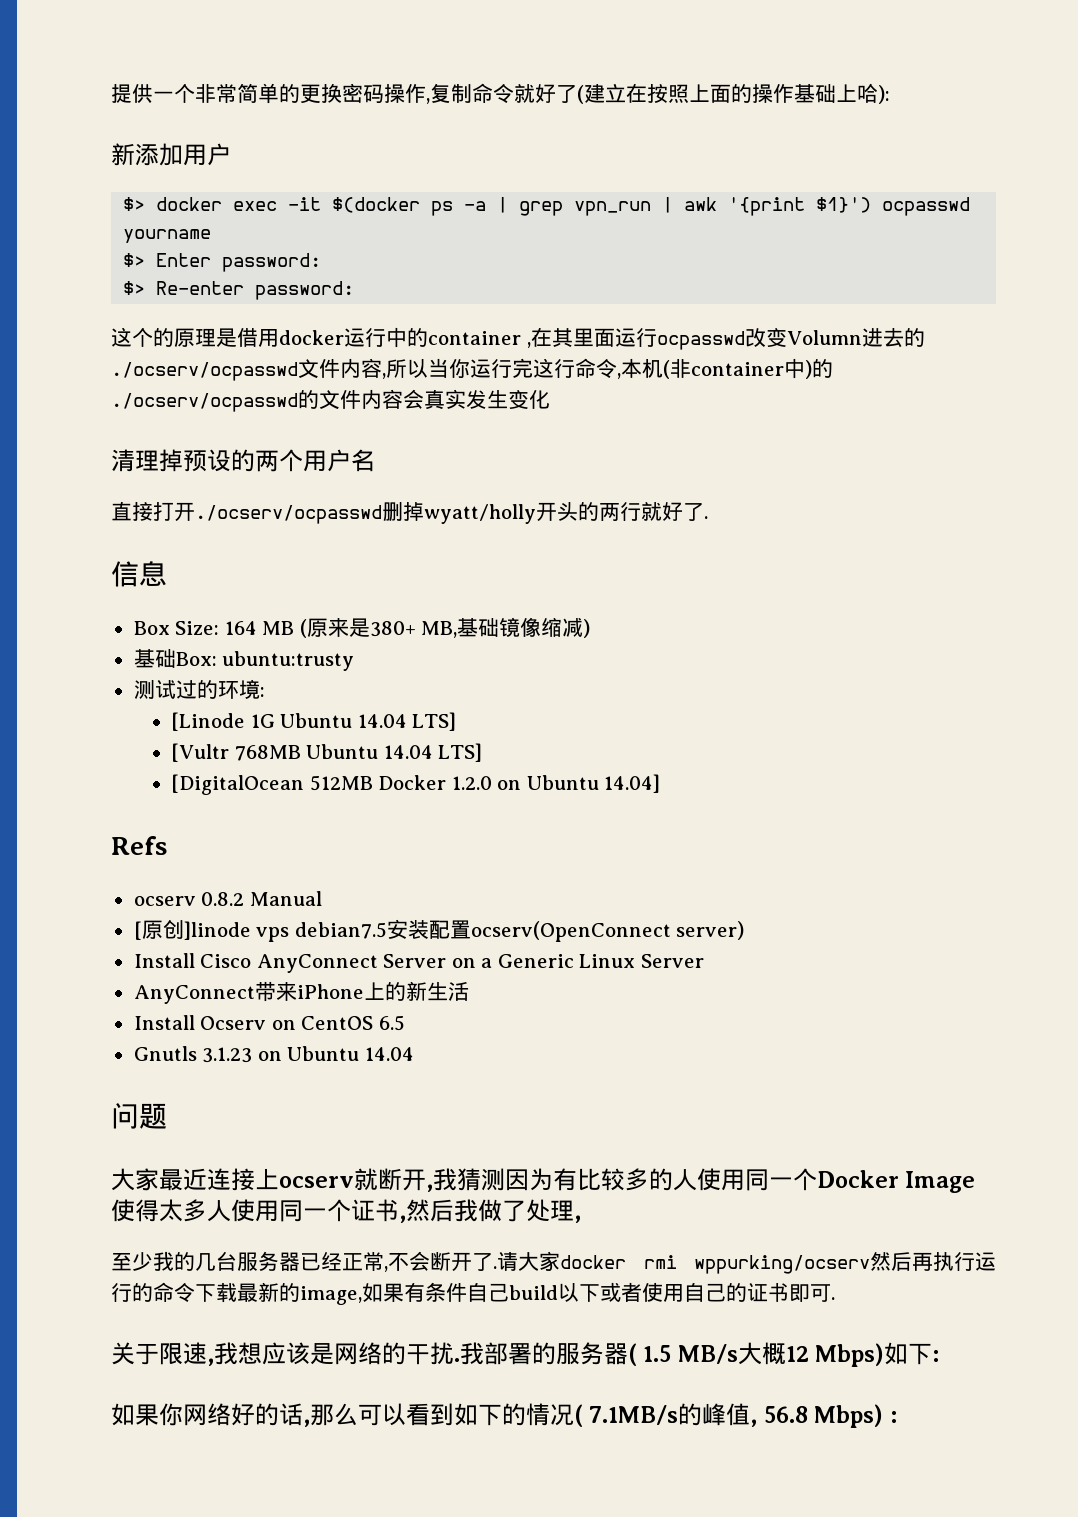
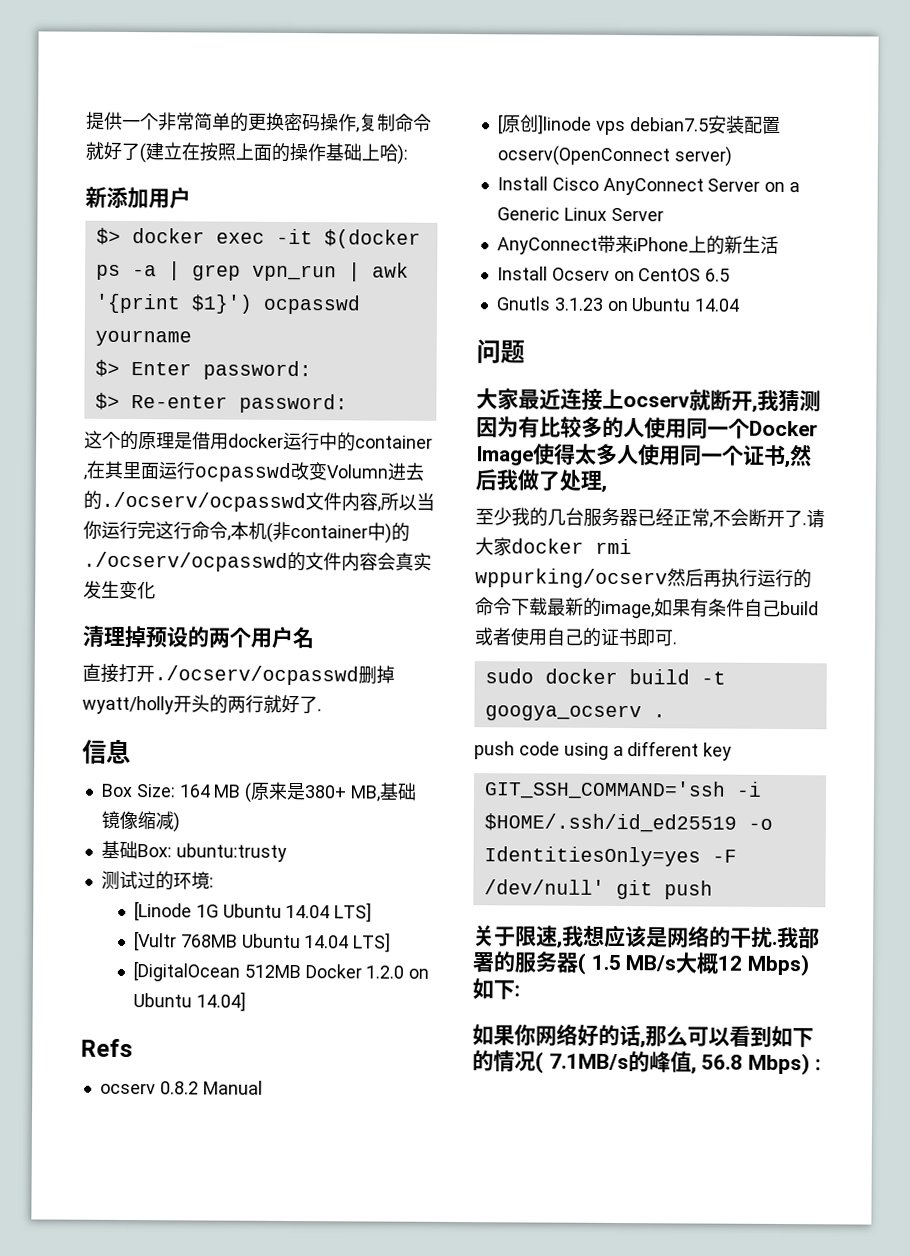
- 请大家docker rmi wppurking/ocserv然后再执行运行的命令下载最新的image,如果有条件自己build以下或者使用自己的证书即可.
+ 请大家docker rmi wppurking/ocserv然后再执行运行的命令下载最新的image,如果有条件自己build或者使用自己的证书即可.
+ sudo docker build -t googya_ocserv .
+ push code using a different key
+ GIT_SSH_COMMAND='ssh -i $HOME/.ssh/id_ed25519 -o IdentitiesOnly=yes -F /dev/null' git push

